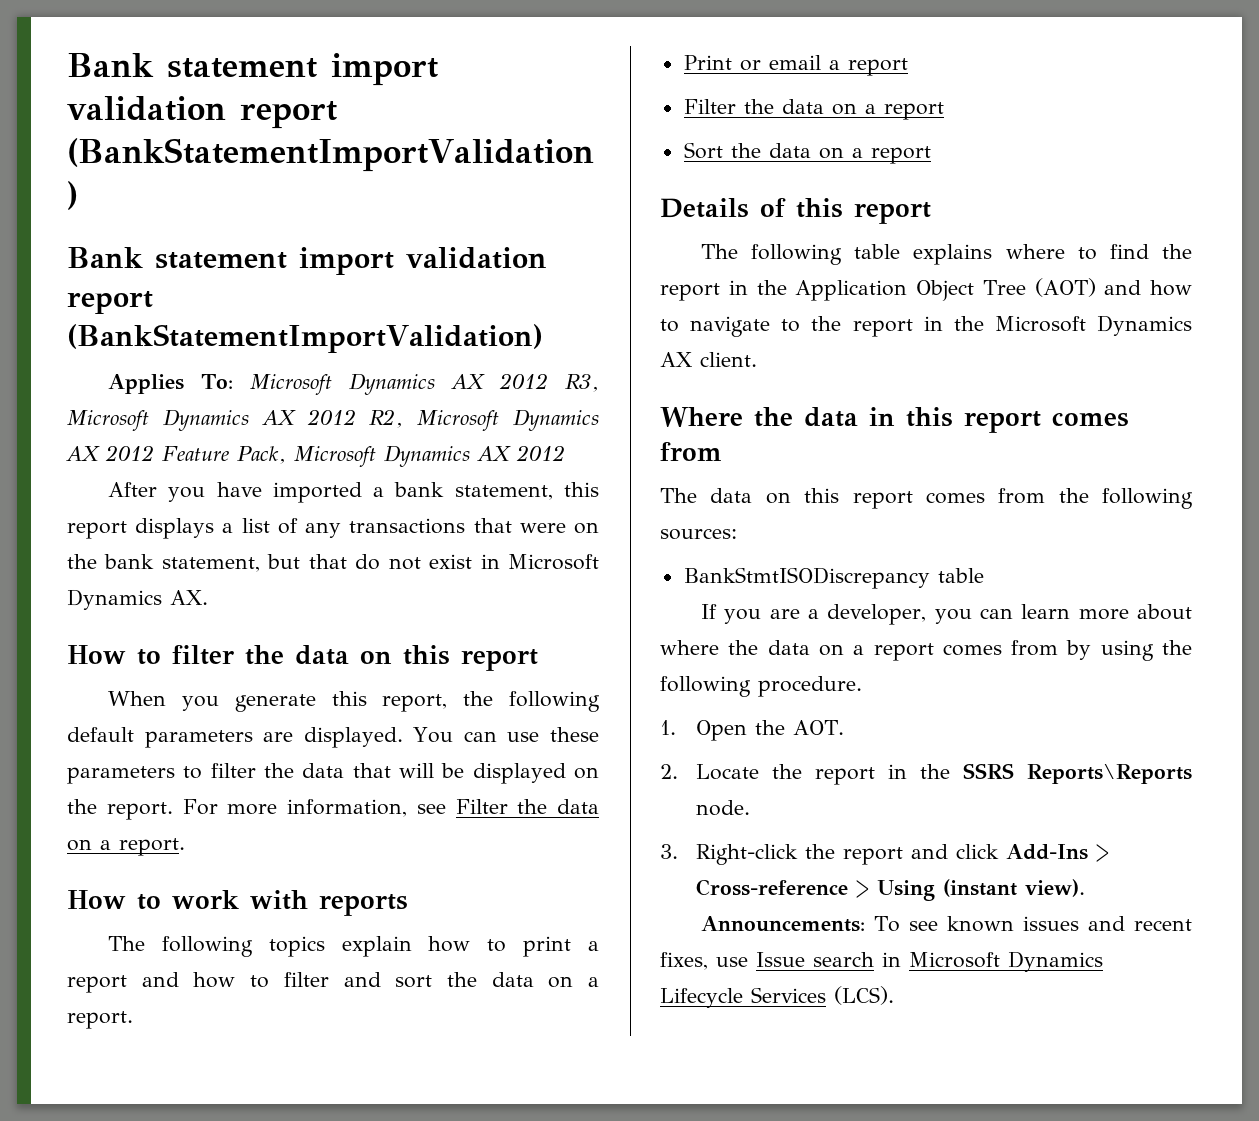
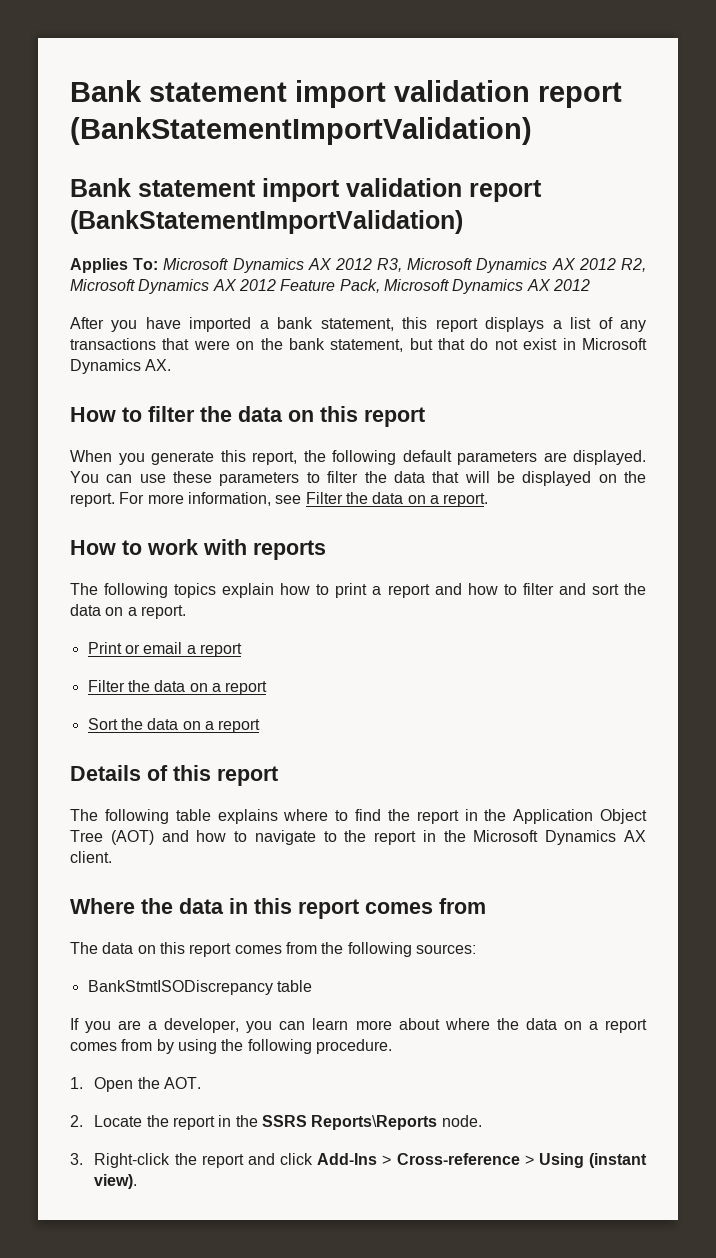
- Announcements: To see known issues and recent fixes, use Issue search in Microsoft Dynamics Lifecycle Services (LCS).

